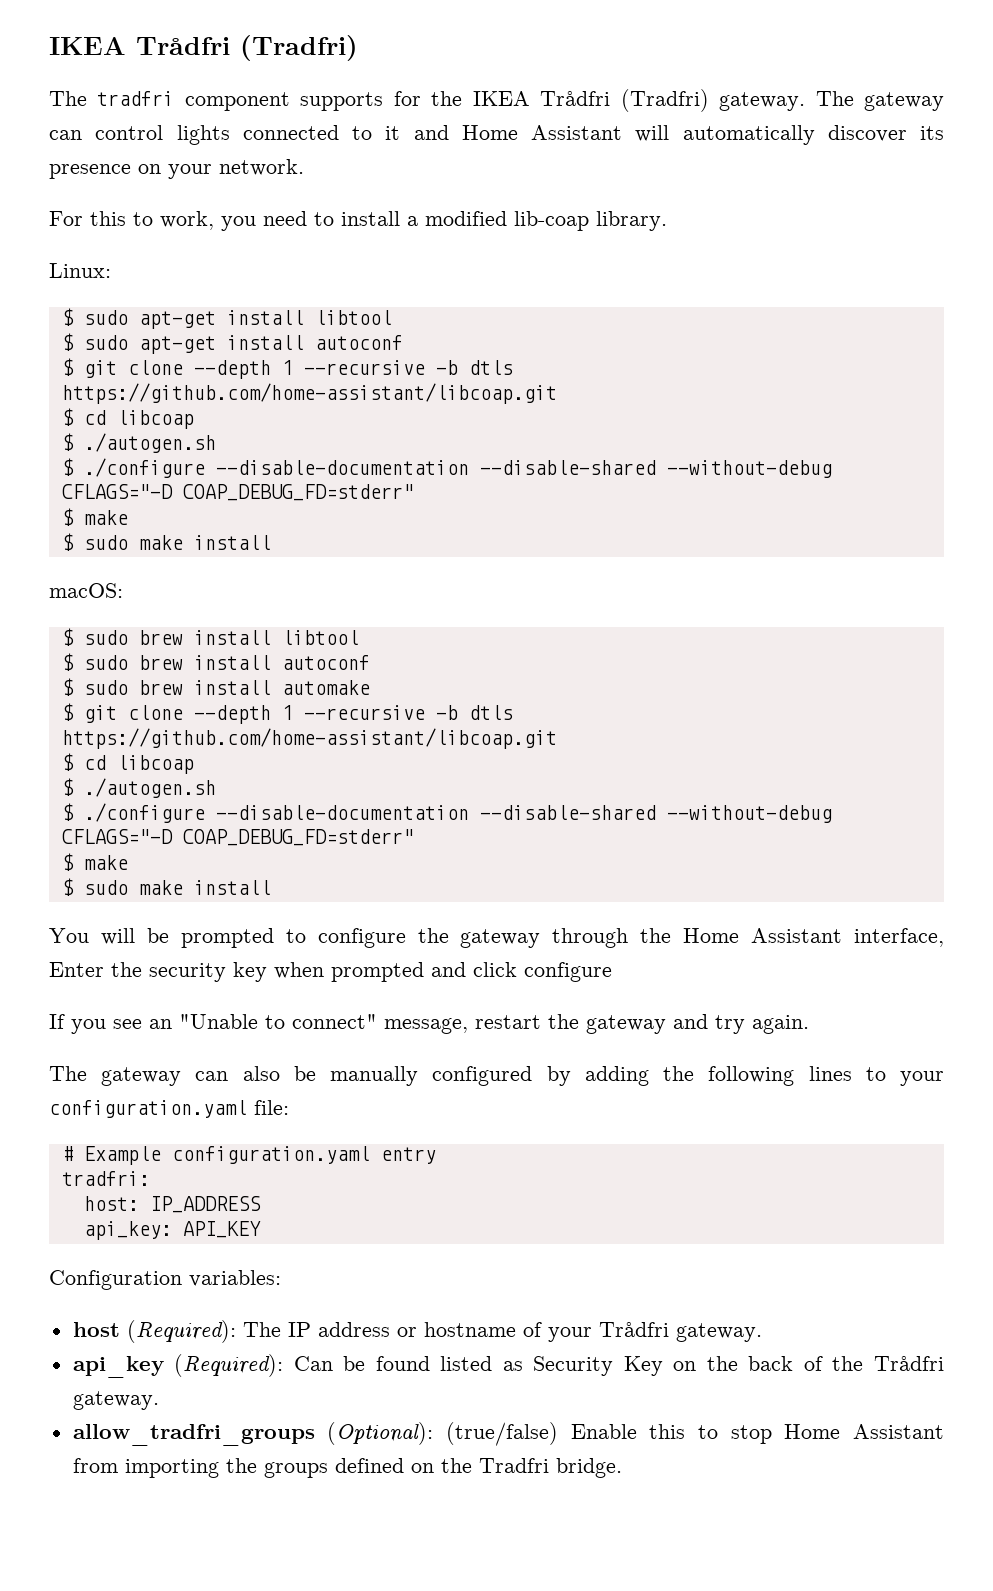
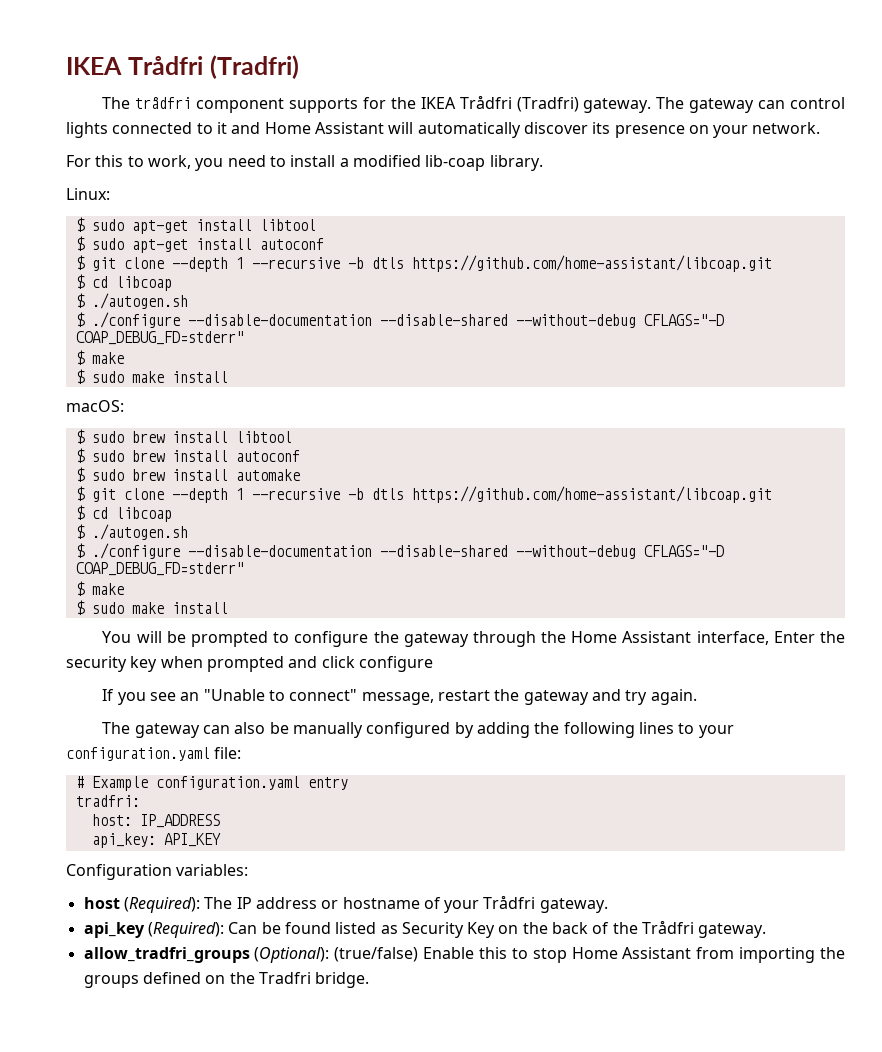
- The tradfri component supports for the IKEA Trådfri (Tradfri) gateway.
+ The trådfri component supports for the IKEA Trådfri (Tradfri) gateway.

